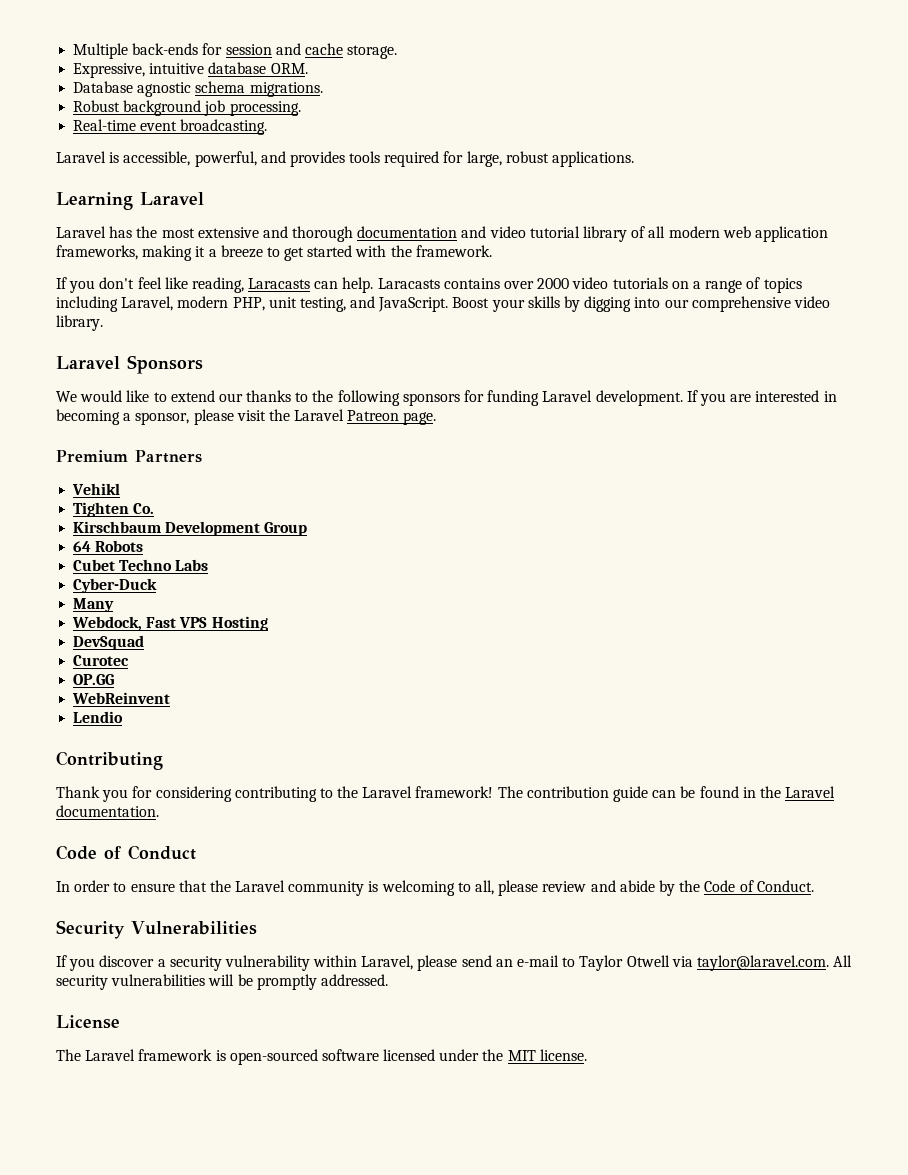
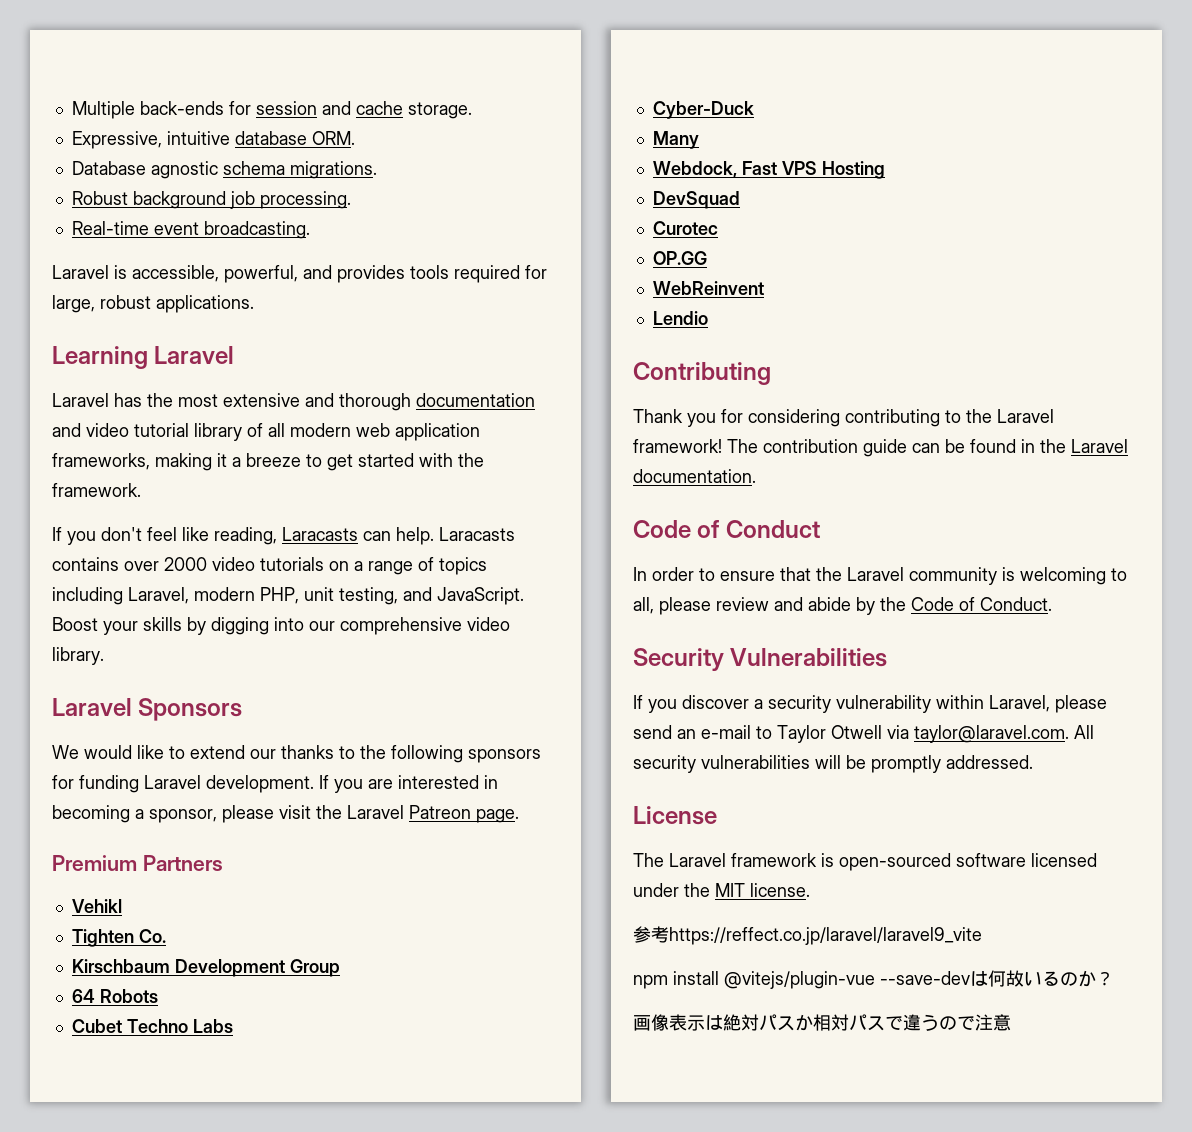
+ 参考https://reffect.co.jp/laravel/laravel9_vite
+ npm install @vitejs/plugin-vue --save-devは何故いるのか？
+ 画像表示は絶対パスか相対パスで違うので注意

